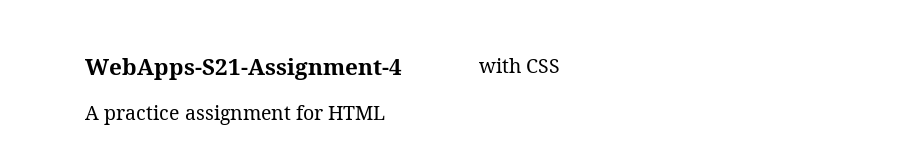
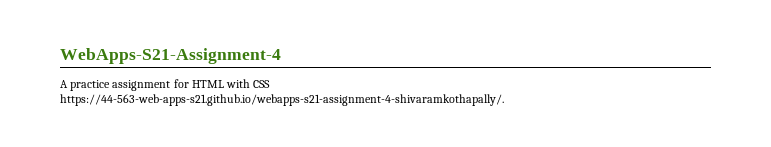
- A practice assignment for HTML with CSS
+ A practice assignment for HTML with CSS https://44-563-web-apps-s21.github.io/webapps-s21-assignment-4-shivaramkothapally/.

